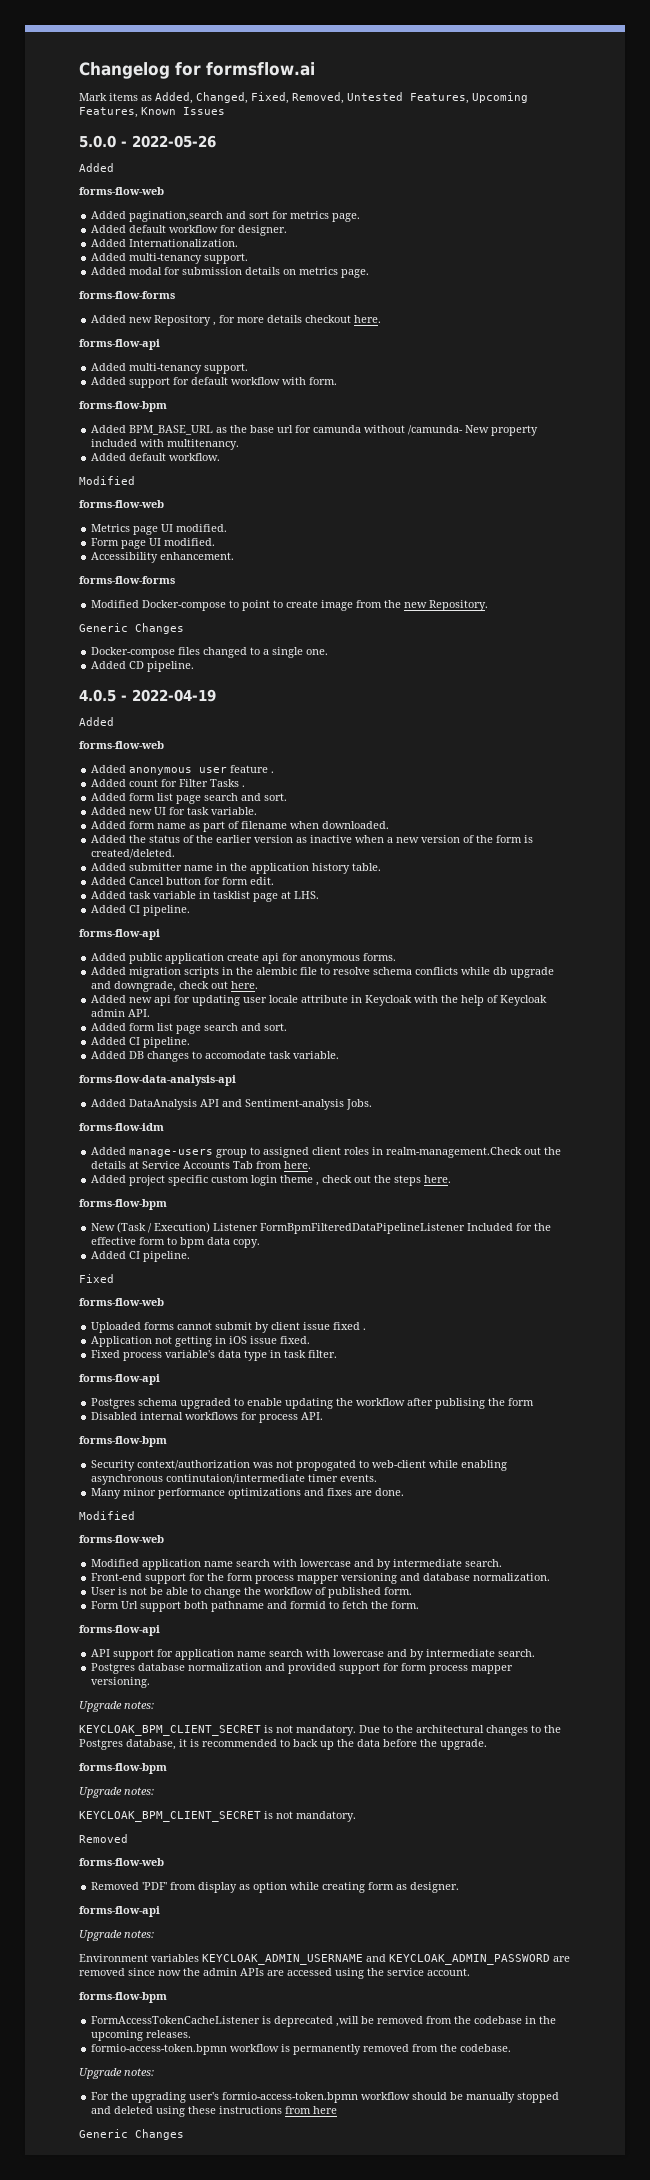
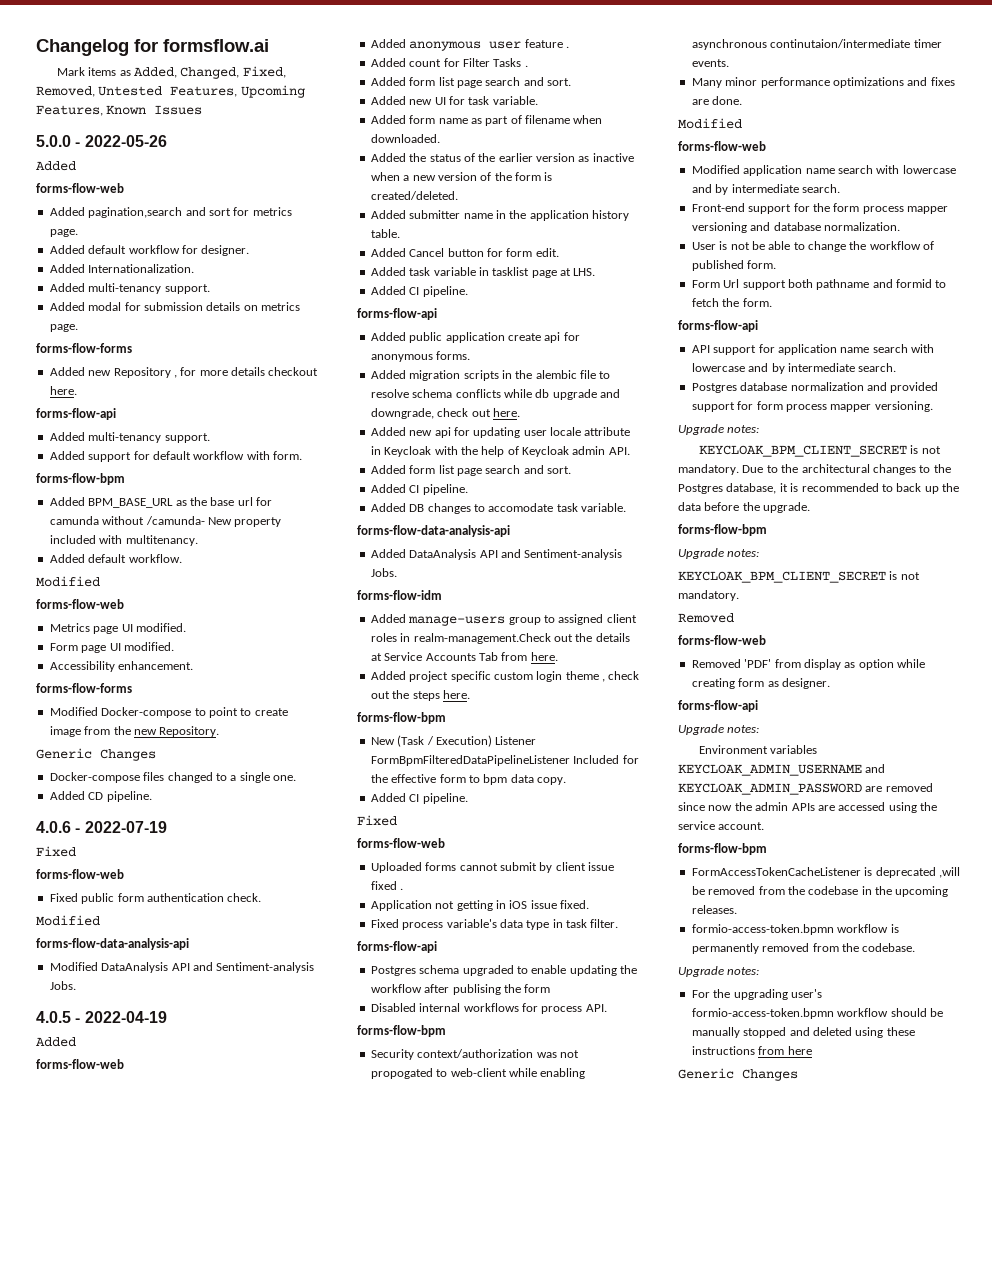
+ 4.0.6 - 2022-07-19
+ Fixed
+ forms-flow-web
+ Fixed public form authentication check.
+ Modified
+ forms-flow-data-analysis-api
+ Modified DataAnalysis API and Sentiment-analysis Jobs.

